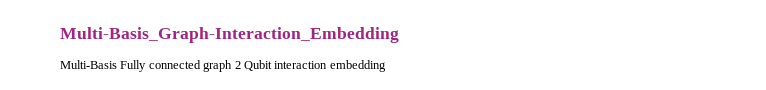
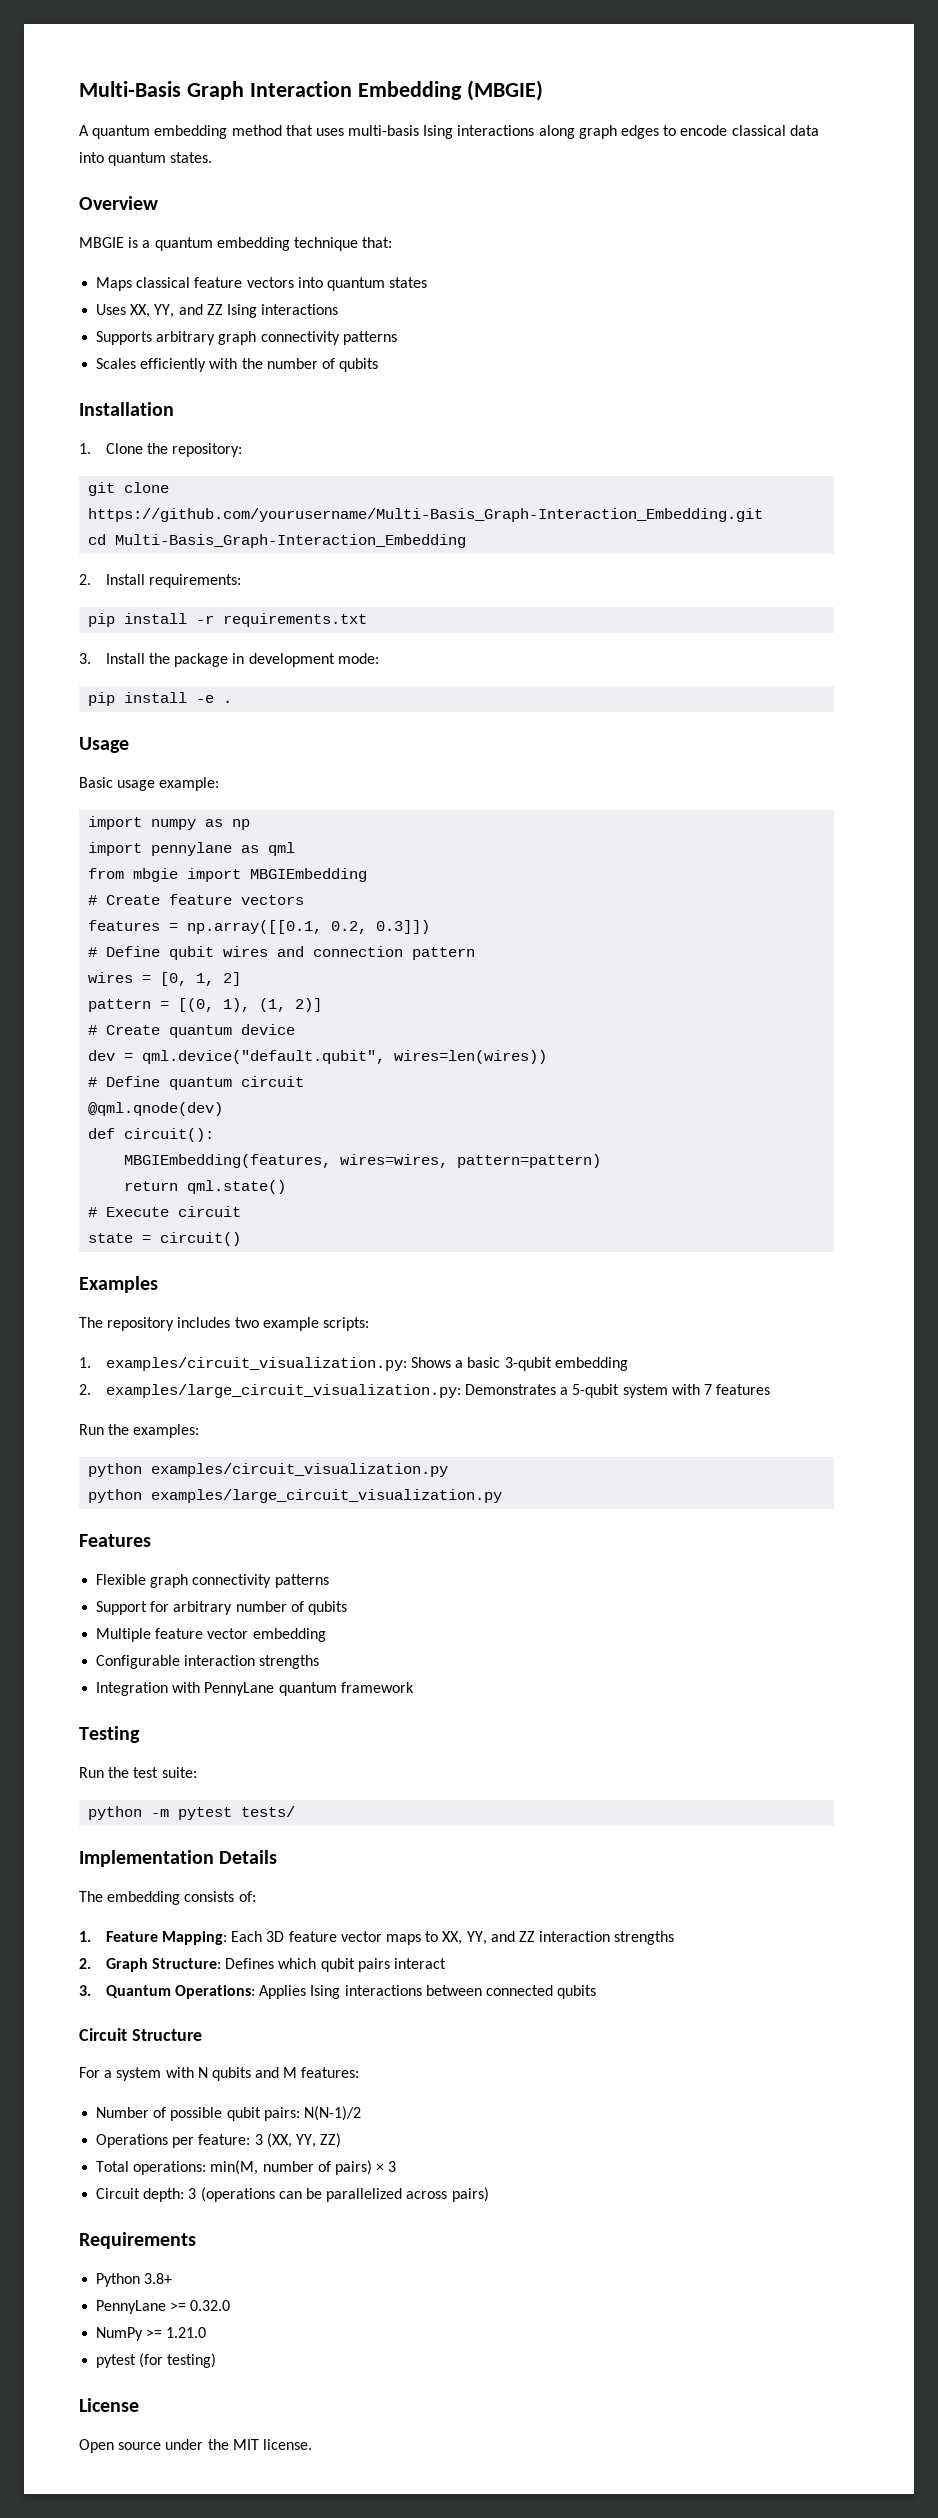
- Multi-Basis_Graph-Interaction_Embedding
- Multi-Basis Fully connected graph 2 Qubit interaction embedding
+ Multi-Basis Graph Interaction Embedding (MBGIE)
+ A quantum embedding method that uses multi-basis Ising interactions along graph edges to encode classical data into quantum states.
+ Overview
+ MBGIE is a quantum embedding technique that:
+ Maps classical feature vectors into quantum states
+ Uses XX, YY, and ZZ Ising interactions
+ Supports arbitrary graph connectivity patterns
+ Scales efficiently with the number of qubits
+ Installation
+ 1. Clone the repository:
+ git clone https://github.com/yourusername/Multi-Basis_Graph-Interaction_Embedding.git
+ cd Multi-Basis_Graph-Interaction_Embedding
+ 2. Install requirements:
+ pip install -r requirements.txt
+ 3. Install the package in development mode:
+ pip install -e .
+ Usage
+ Basic usage example:
+ import numpy as np
+ import pennylane as qml
+ from mbgie import MBGIEmbedding
+ # Create feature vectors
+ features = np.array([[0.1, 0.2, 0.3]])
+ # Define qubit wires and connection pattern
+ wires = [0, 1, 2]
+ pattern = [(0, 1), (1, 2)]
+ # Create quantum device
+ dev = qml.device("default.qubit", wires=len(wires))
+ # Define quantum circuit
+ @qml.qnode(dev)
+ def circuit():
+ MBGIEmbedding(features, wires=wires, pattern=pattern)
+ return qml.state()
+ # Execute circuit
+ state = circuit()
+ Examples
+ The repository includes two example scripts:
+ 1. examples/circuit_visualization.py: Shows a basic 3-qubit embedding
+ 2. examples/large_circuit_visualization.py: Demonstrates a 5-qubit system with 7 features
+ Run the examples:
+ python examples/circuit_visualization.py
+ python examples/large_circuit_visualization.py
+ Features
+ Flexible graph connectivity patterns
+ Support for arbitrary number of qubits
+ Multiple feature vector embedding
+ Configurable interaction strengths
+ Integration with PennyLane quantum framework
+ Testing
+ Run the test suite:
+ python -m pytest tests/
+ Implementation Details
+ The embedding consists of:
+ 1. Feature Mapping: Each 3D feature vector maps to XX, YY, and ZZ interaction strengths
+ 2. Graph Structure: Defines which qubit pairs interact
+ 3. Quantum Operations: Applies Ising interactions between connected qubits
+ Circuit Structure
+ For a system with N qubits and M features:
+ Number of possible qubit pairs: N(N-1)/2
+ Operations per feature: 3 (XX, YY, ZZ)
+ Total operations: min(M, number of pairs) × 3
+ Circuit depth: 3 (operations can be parallelized across pairs)
+ Requirements
+ Python 3.8+
+ PennyLane >= 0.32.0
+ NumPy >= 1.21.0
+ pytest (for testing)
+ License
+ Open source under the MIT license.

